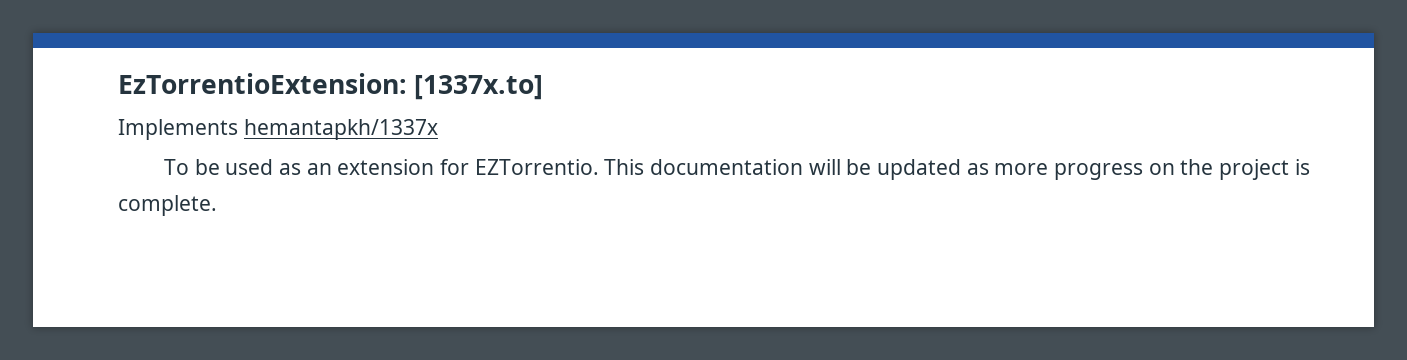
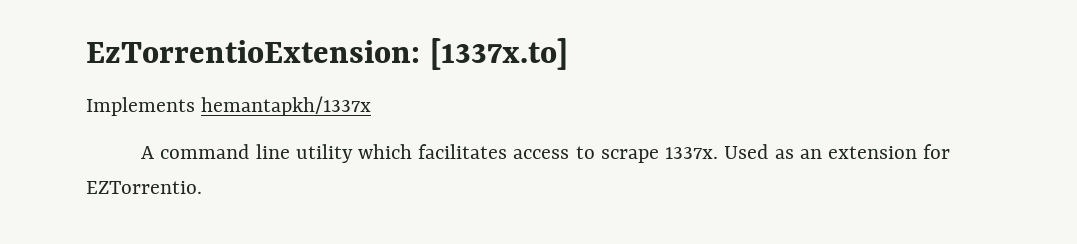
- To be used as an extension for EZTorrentio. This documentation will be updated as more progress on the project is complete.
+ A command line utility which facilitates access to scrape 1337x. Used as an extension for EZTorrentio.

